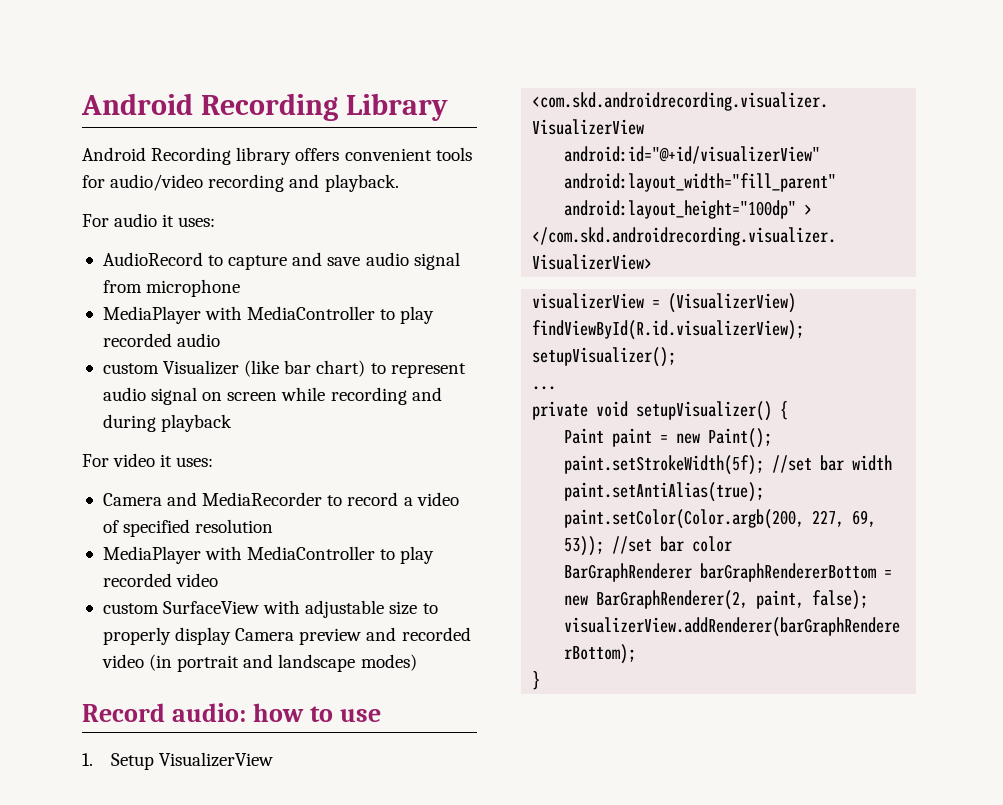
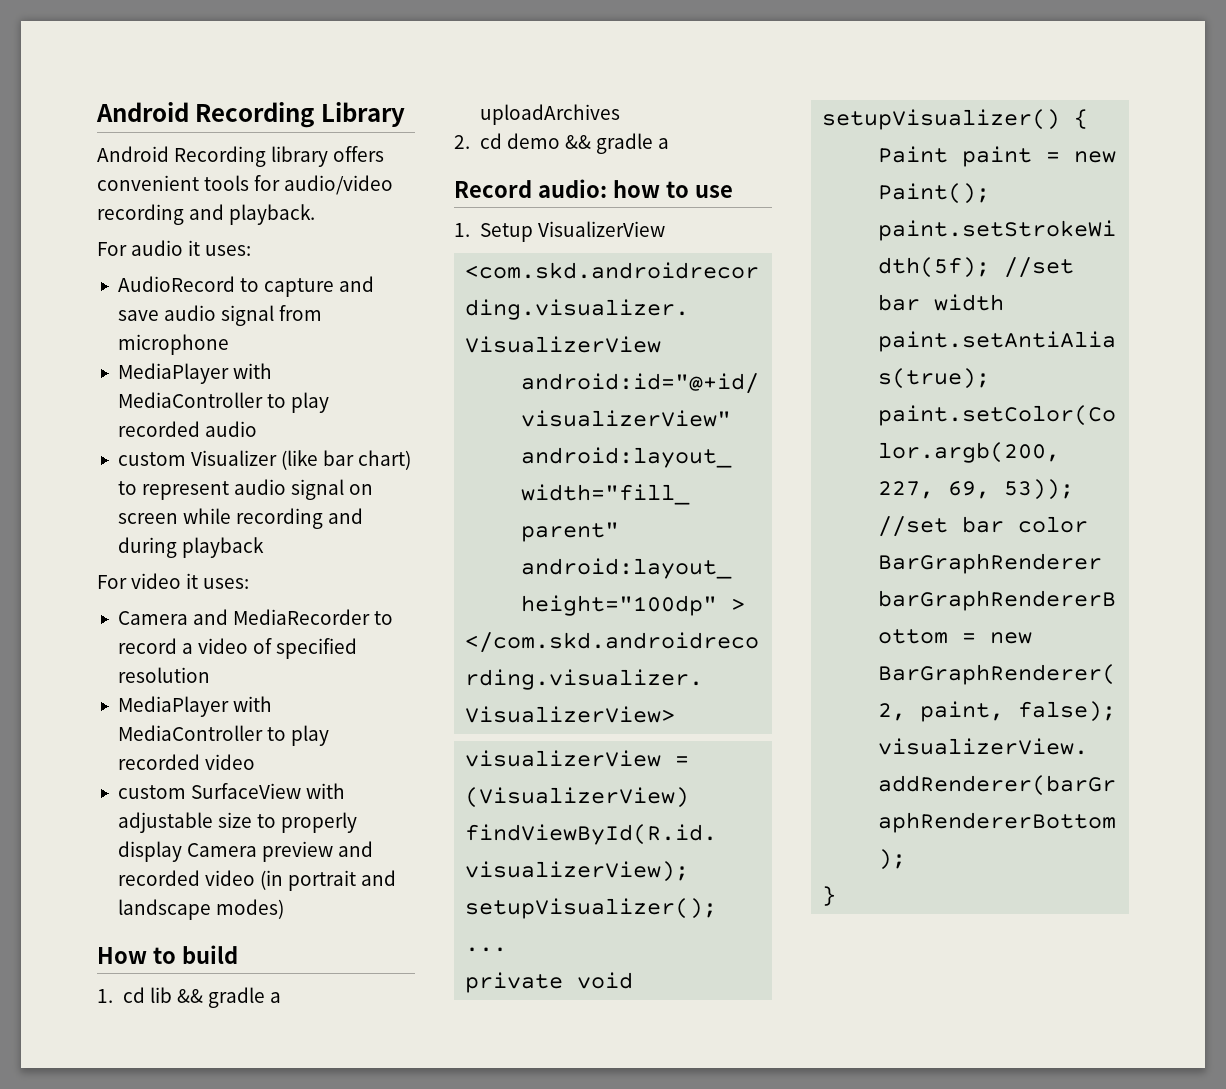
+ How to build
+ 1. cd lib && gradle a uploadArchives
+ 2. cd demo && gradle a

